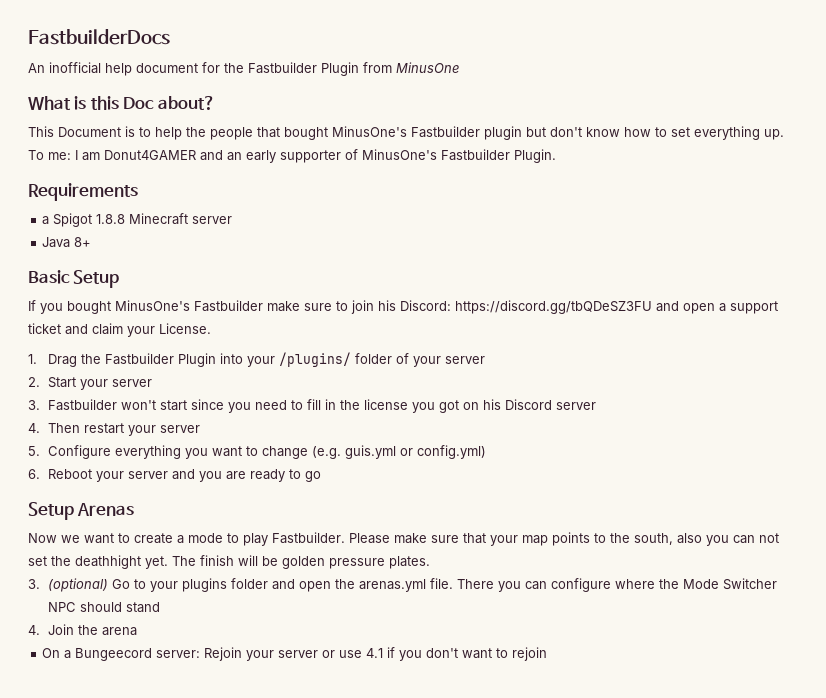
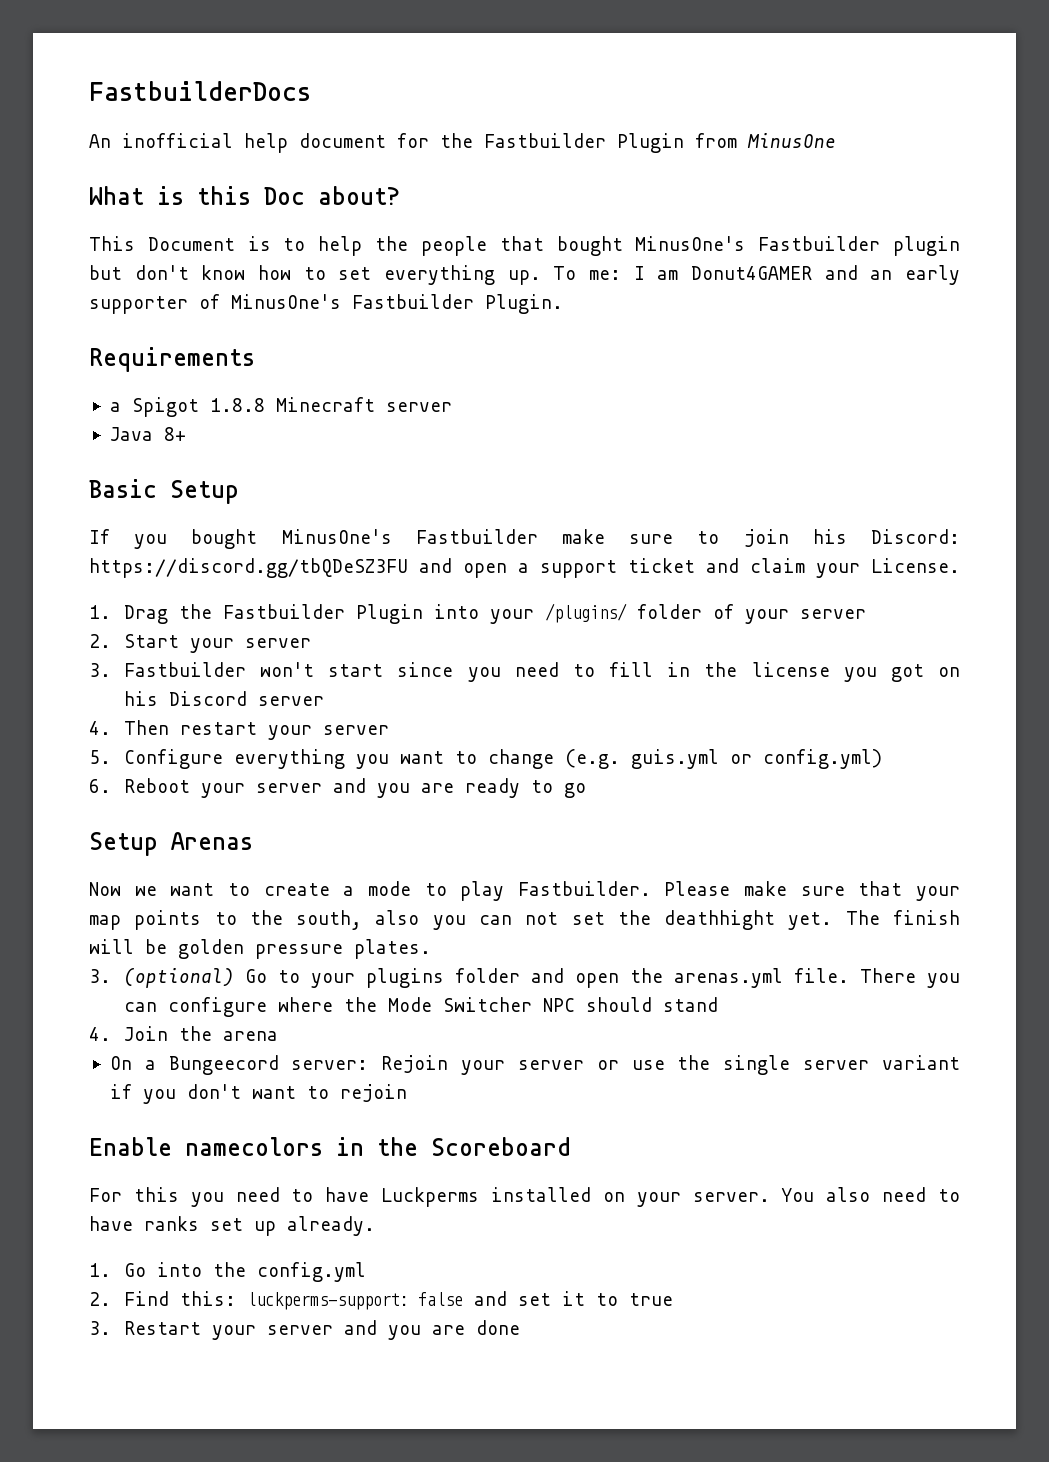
- On a Bungeecord server: Rejoin your server or use 4.1 if you don't want to rejoin
+ On a Bungeecord server: Rejoin your server or use the single server variant if you don't want to rejoin
+ Enable namecolors in the Scoreboard
+ For this you need to have Luckperms installed on your server. You also need to have ranks set up already.
+ 1. Go into the config.yml
+ 2. Find this: luckperms-support: false and set it to true
+ 3. Restart your server and you are done

